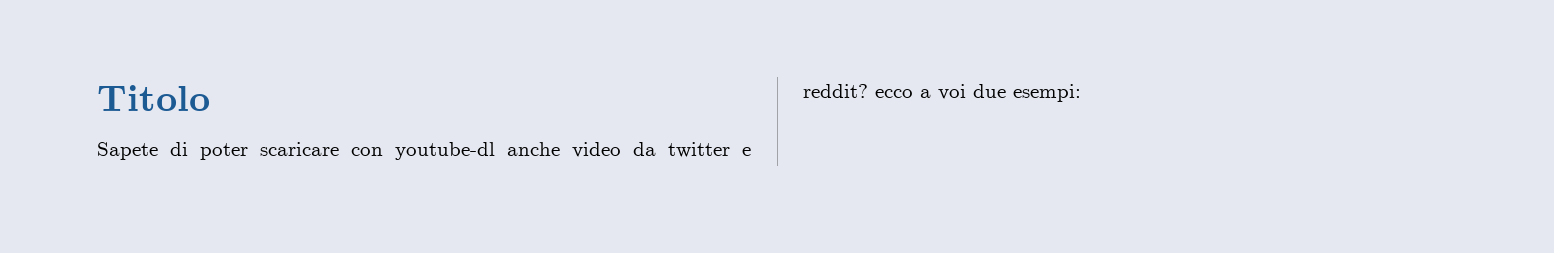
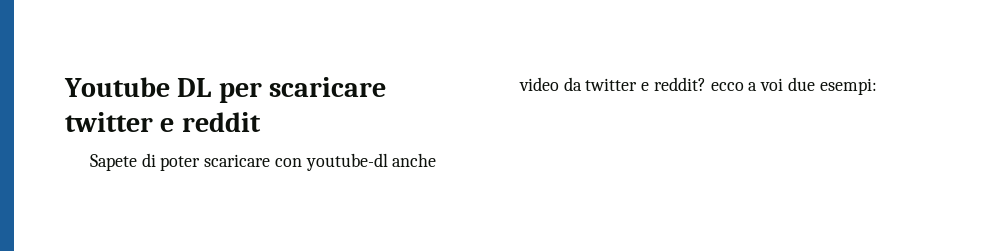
- Titolo
+ Youtube DL per scaricare twitter e reddit

